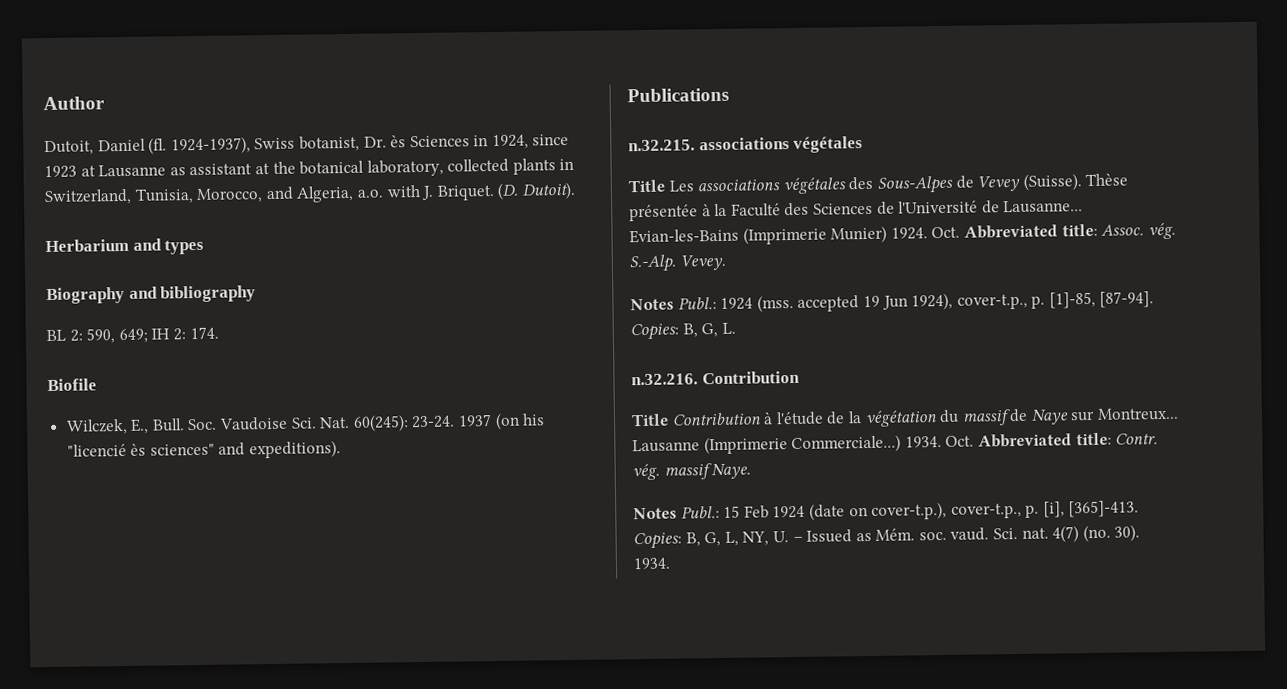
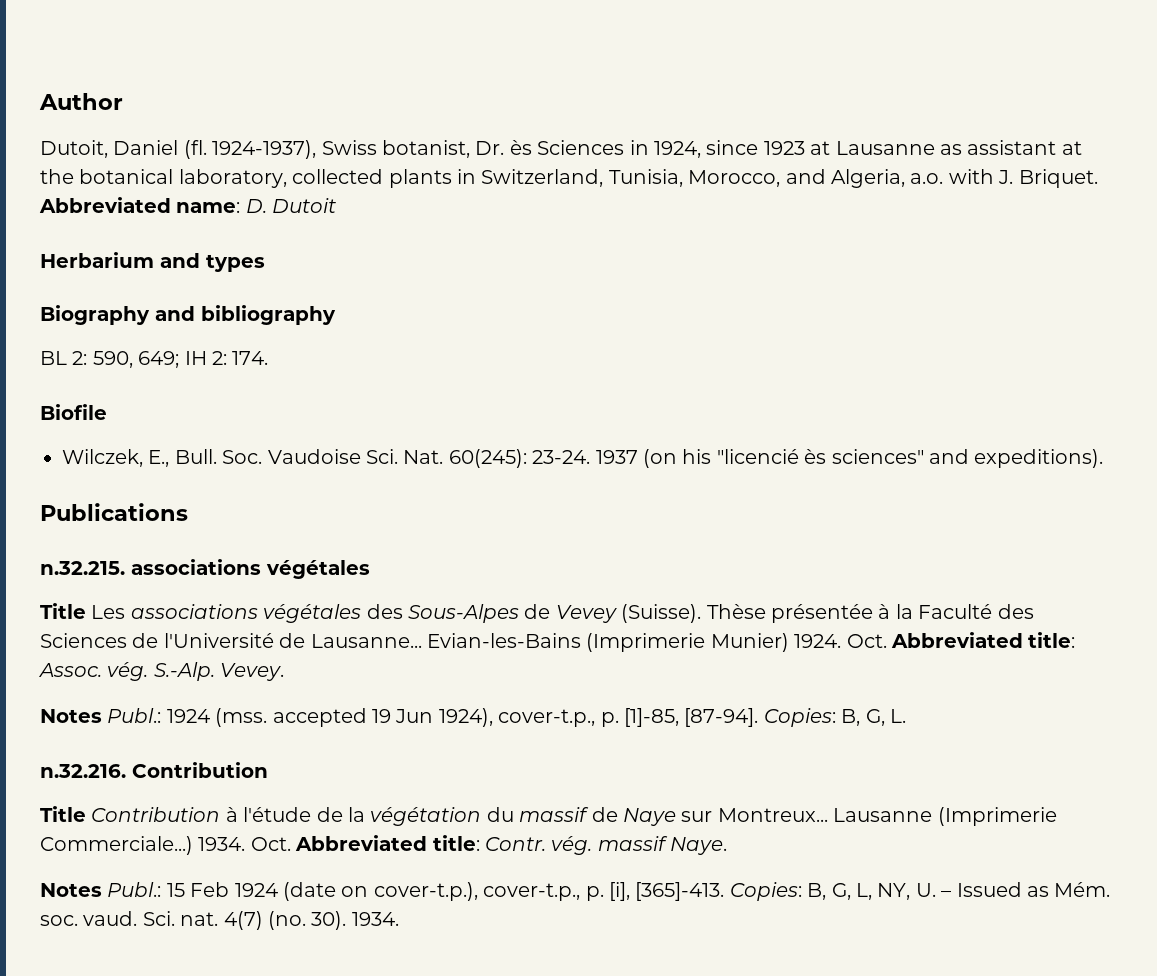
- (D. Dutoit).
+ Abbreviated name: D. Dutoit

